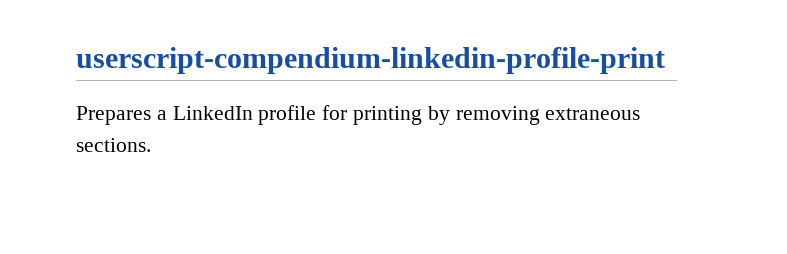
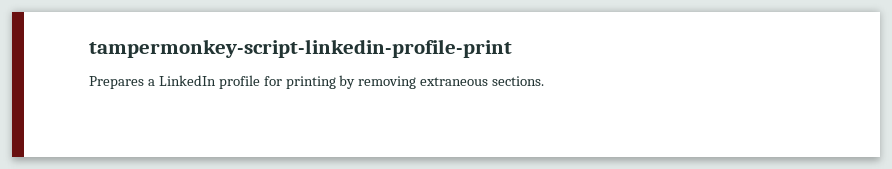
- userscript-compendium-linkedin-profile-print
+ tampermonkey-script-linkedin-profile-print

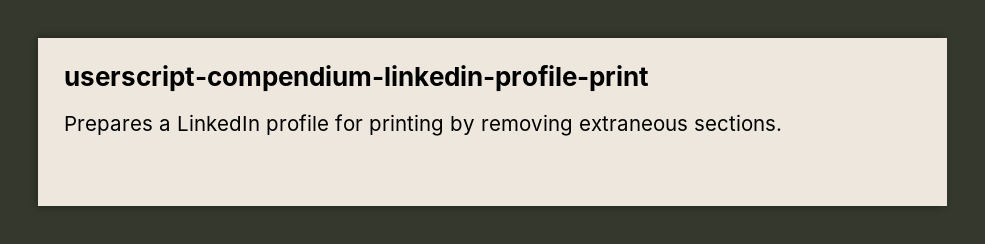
- tampermonkey-script-linkedin-profile-print
+ userscript-compendium-linkedin-profile-print

